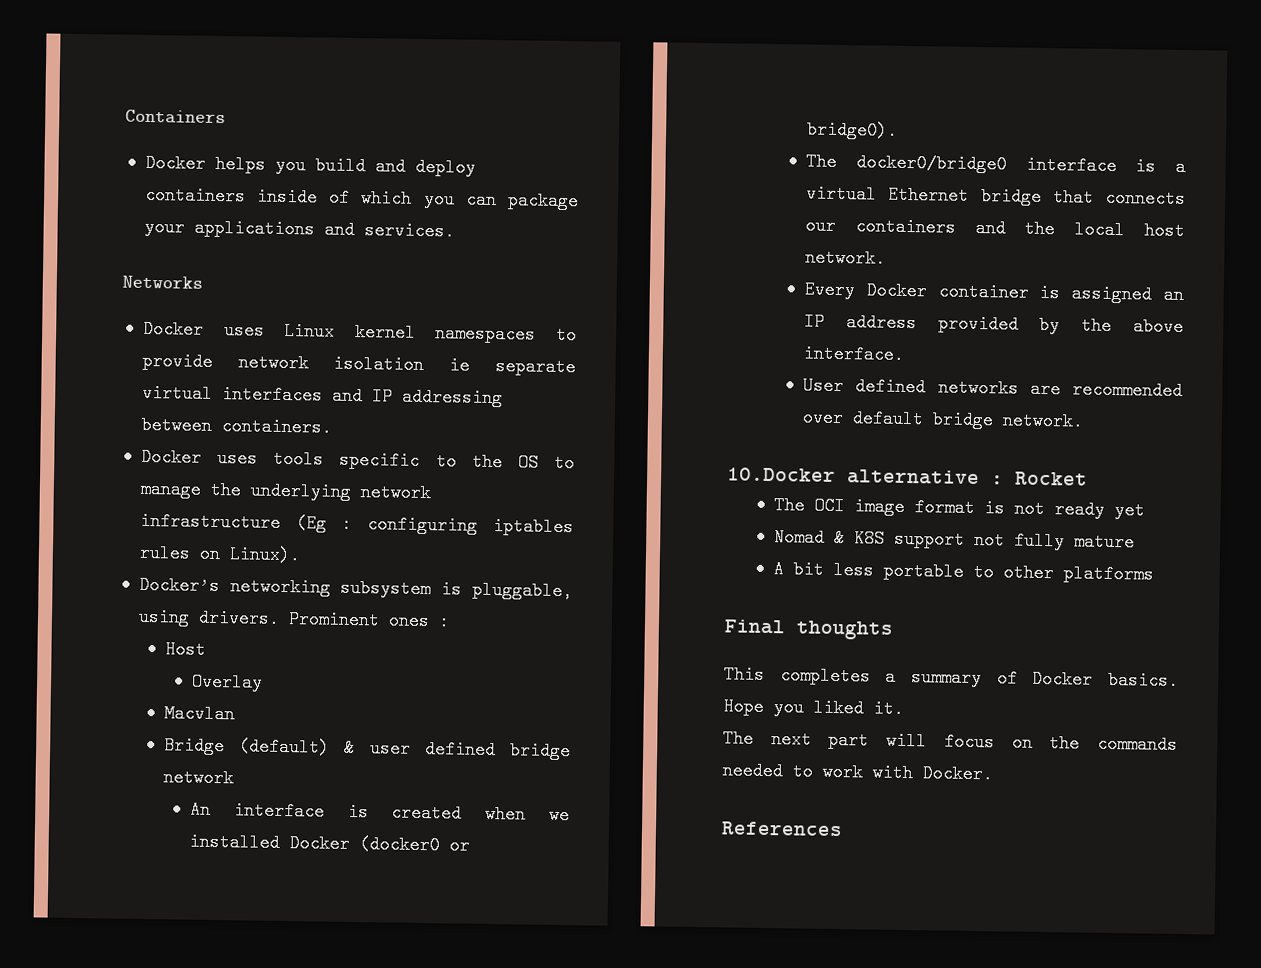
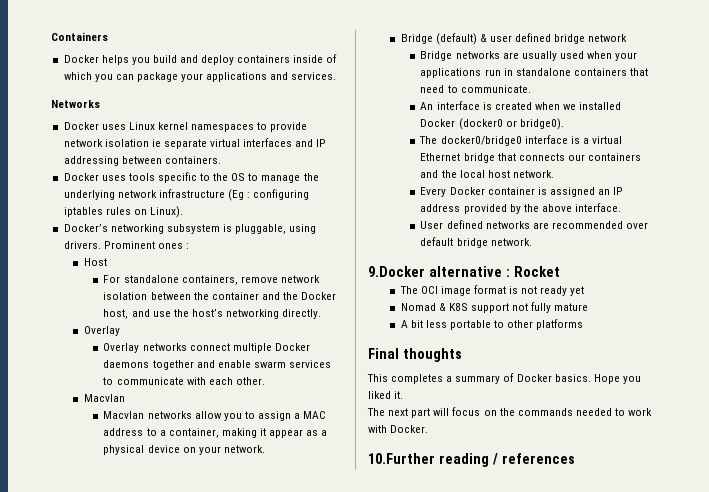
+ For standalone containers, remove network isolation between the container and the Docker host, and use the host’s networking directly.
  Overlay
+ Overlay networks connect multiple Docker daemons together and enable swarm services to communicate with each other.
  Macvlan
+ Macvlan networks allow you to assign a MAC address to a container, making it appear as a physical device on your network.
+ Bridge networks are usually used when your applications run in standalone containers that need to communicate.
- 10.Docker alternative : Rocket
+ 9.Docker alternative : Rocket
- References
+ 10.Further reading / references

